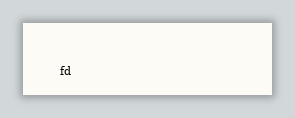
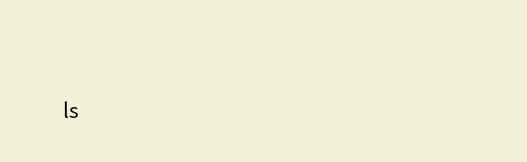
- fd
+ ls

